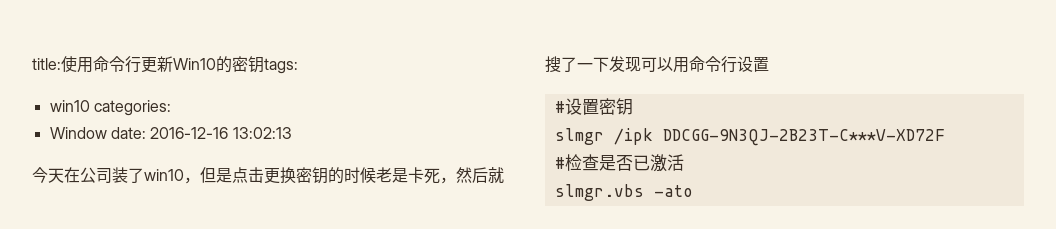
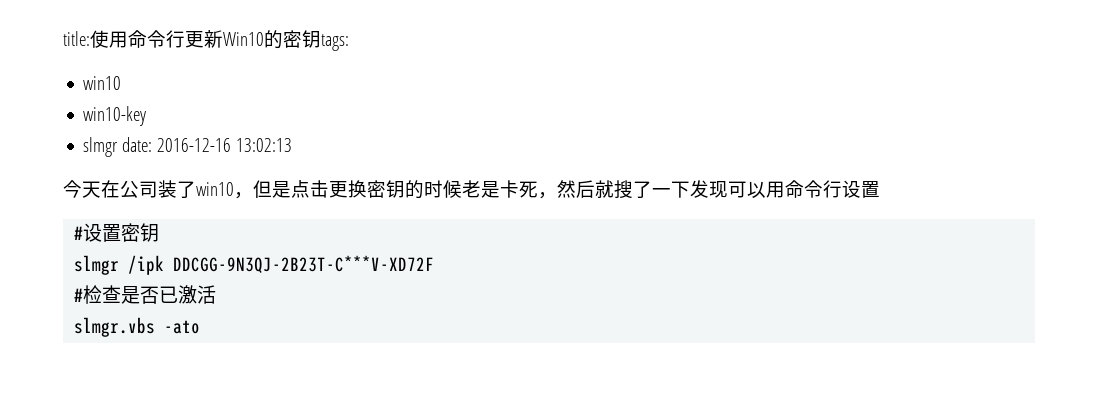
  title:使用命令行更新Win10的密钥tags:
- win10 categories:
- Window date: 2016-12-16 13:02:13
+ win10
+ win10-key
+ slmgr date: 2016-12-16 13:02:13

